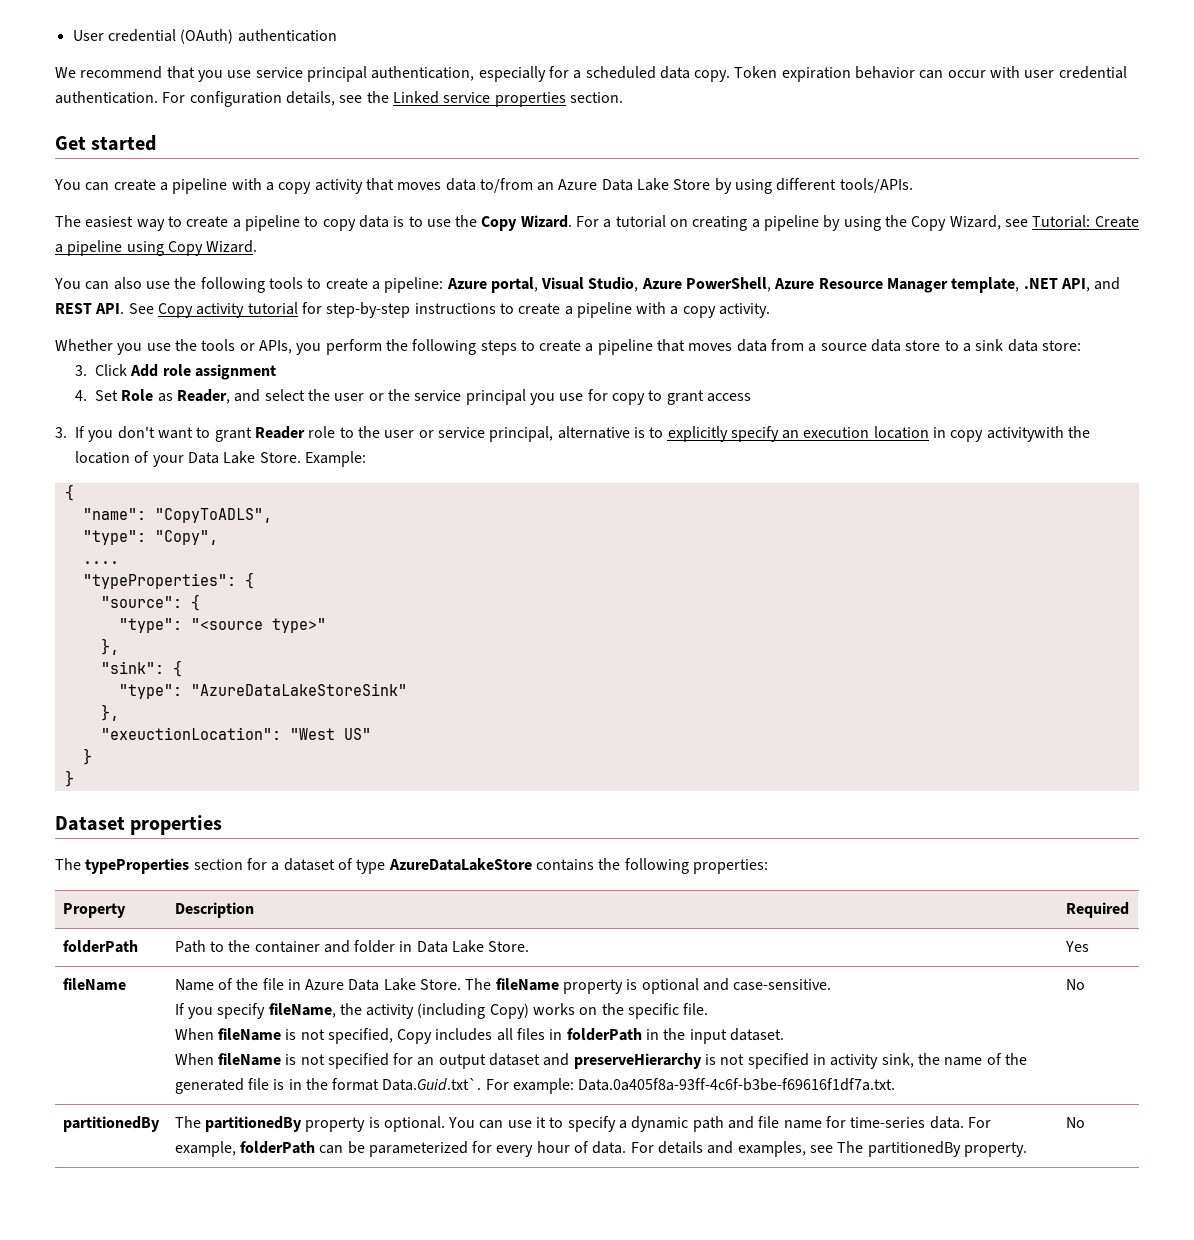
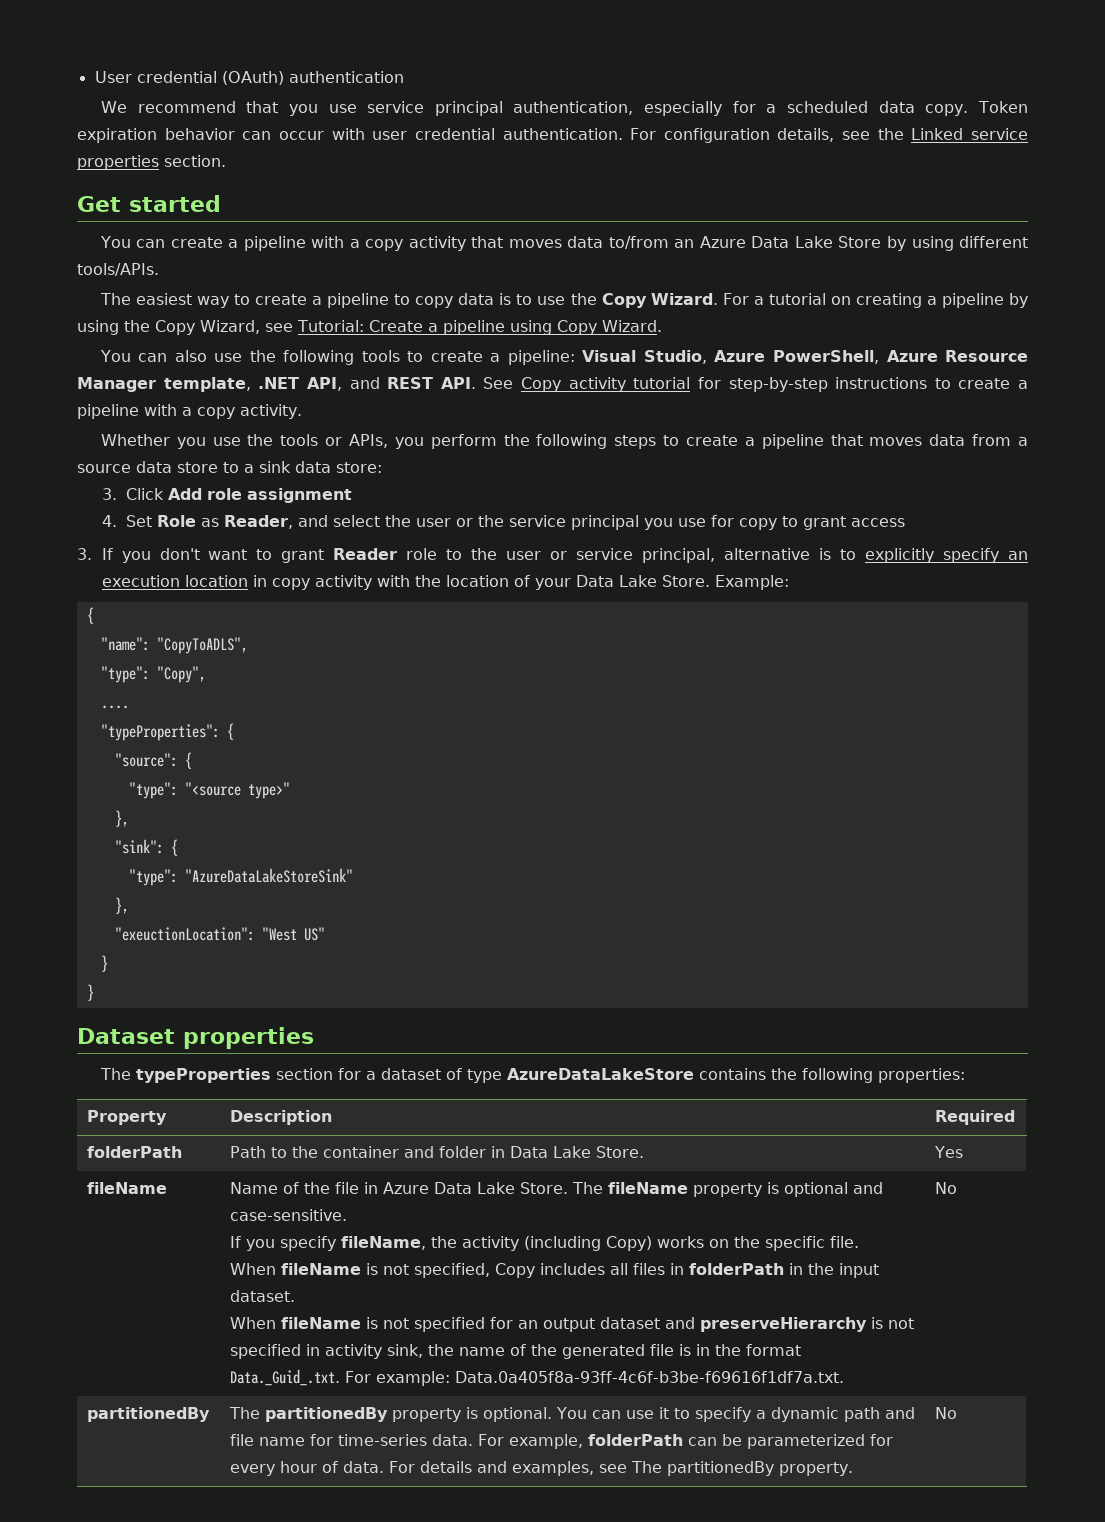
- You can also use the following tools to create a pipeline: Azure portal, Visual Studio, Azure PowerShell, Azure Resource Manager template, .NET API, and REST API. See Copy activity tutorial for step-by-step instructions to create a pipeline with a copy activity.
+ You can also use the following tools to create a pipeline: Visual Studio, Azure PowerShell, Azure Resource Manager template, .NET API, and REST API. See Copy activity tutorial for step-by-step instructions to create a pipeline with a copy activity.
- 3. If you don't want to grant Reader role to the user or service principal, alternative is to explicitly specify an execution location in copy activitywith the location of your Data Lake Store.
+ 3. If you don't want to grant Reader role to the user or service principal, alternative is to explicitly specify an execution location in copy activity with the location of your Data Lake Store.
- When fileName is not specified for an output dataset and preserveHierarchy is not specified in activity sink, the name of the generated file is in the format Data.Guid.txt`. For example: Data.0a405f8a-93ff-4c6f-b3be-f69616f1df7a.txt.
+ When fileName is not specified for an output dataset and preserveHierarchy is not specified in activity sink, the name of the generated file is in the format Data._Guid_.txt. For example: Data.0a405f8a-93ff-4c6f-b3be-f69616f1df7a.txt.

